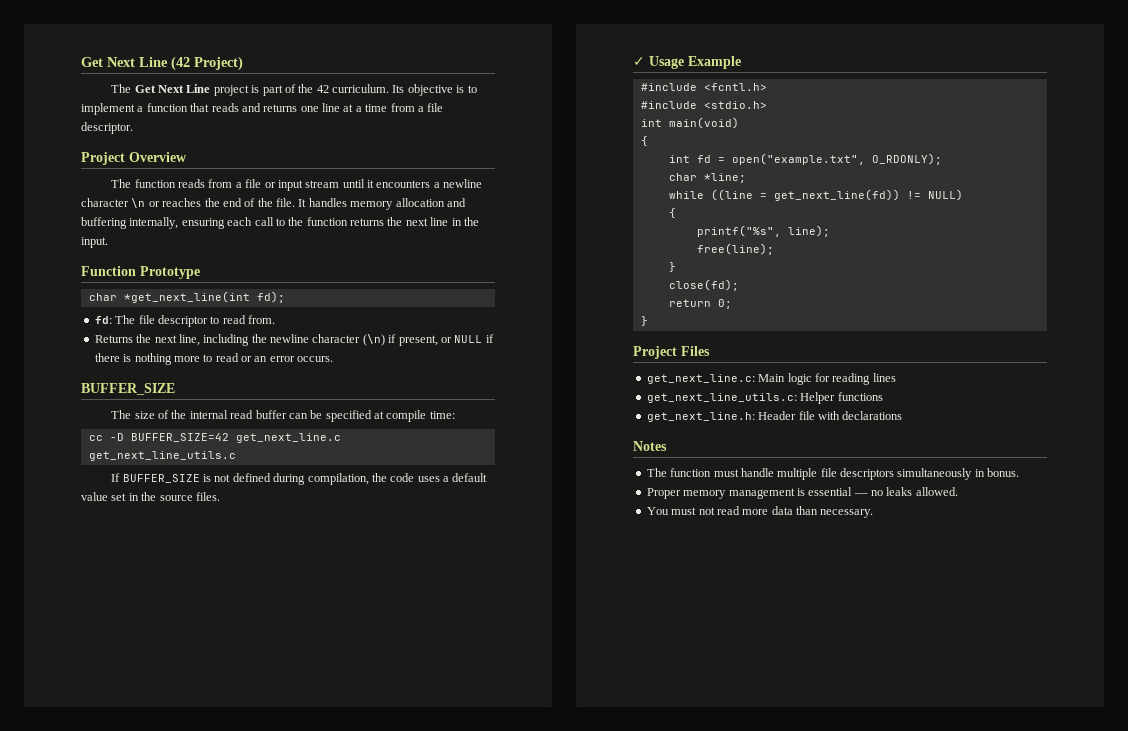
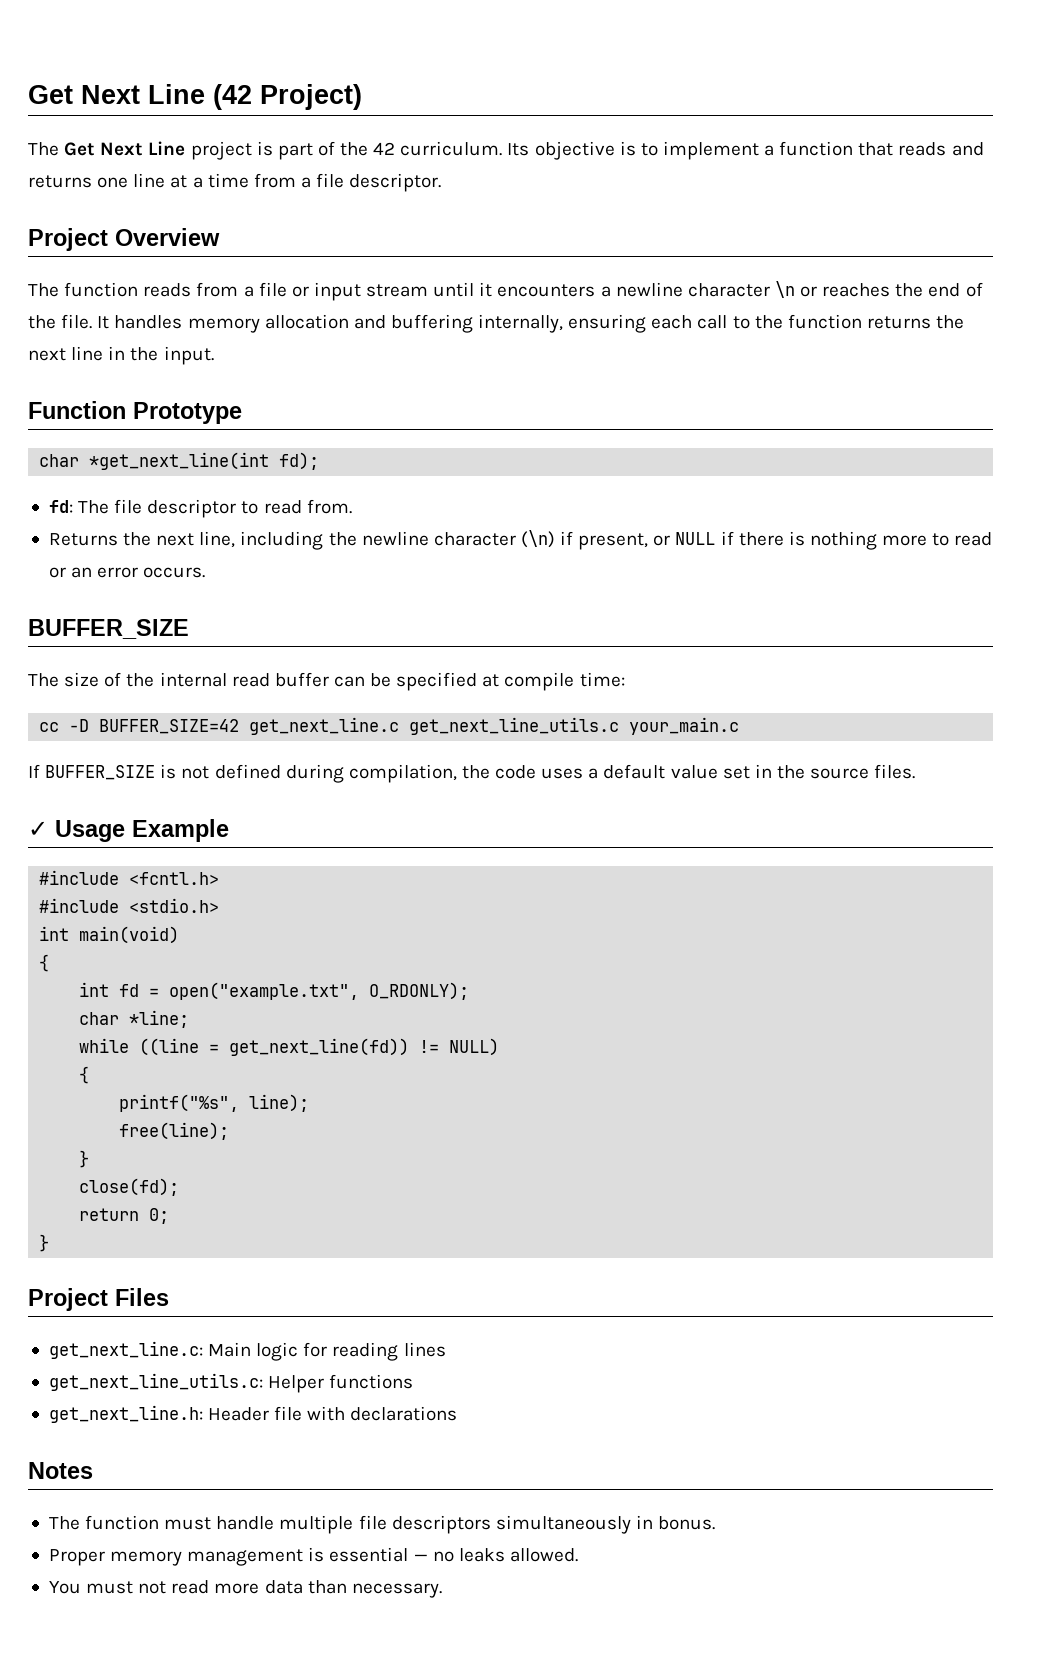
- cc -D BUFFER_SIZE=42 get_next_line.c get_next_line_utils.c
+ cc -D BUFFER_SIZE=42 get_next_line.c get_next_line_utils.c your_main.c

